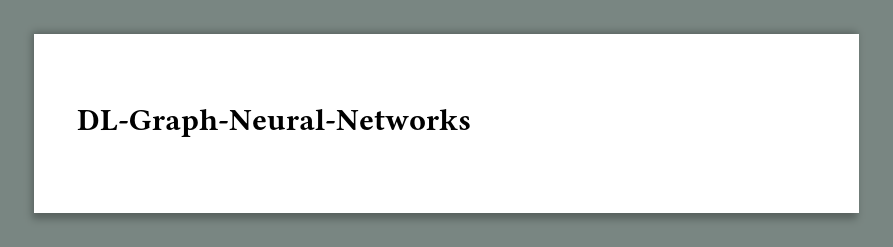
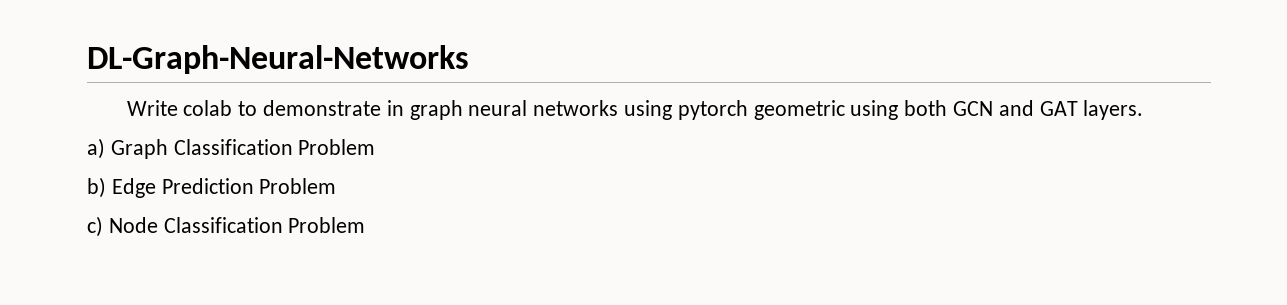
+ Write colab to demonstrate in graph neural networks using pytorch geometric using both GCN and GAT layers.
+ a) Graph Classification Problem
+ b) Edge Prediction Problem
+ c) Node Classification Problem

